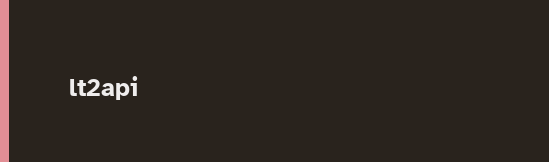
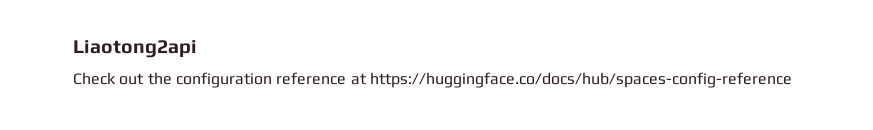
- lt2api
+ Liaotong2api
+ Check out the configuration reference at https://huggingface.co/docs/hub/spaces-config-reference

